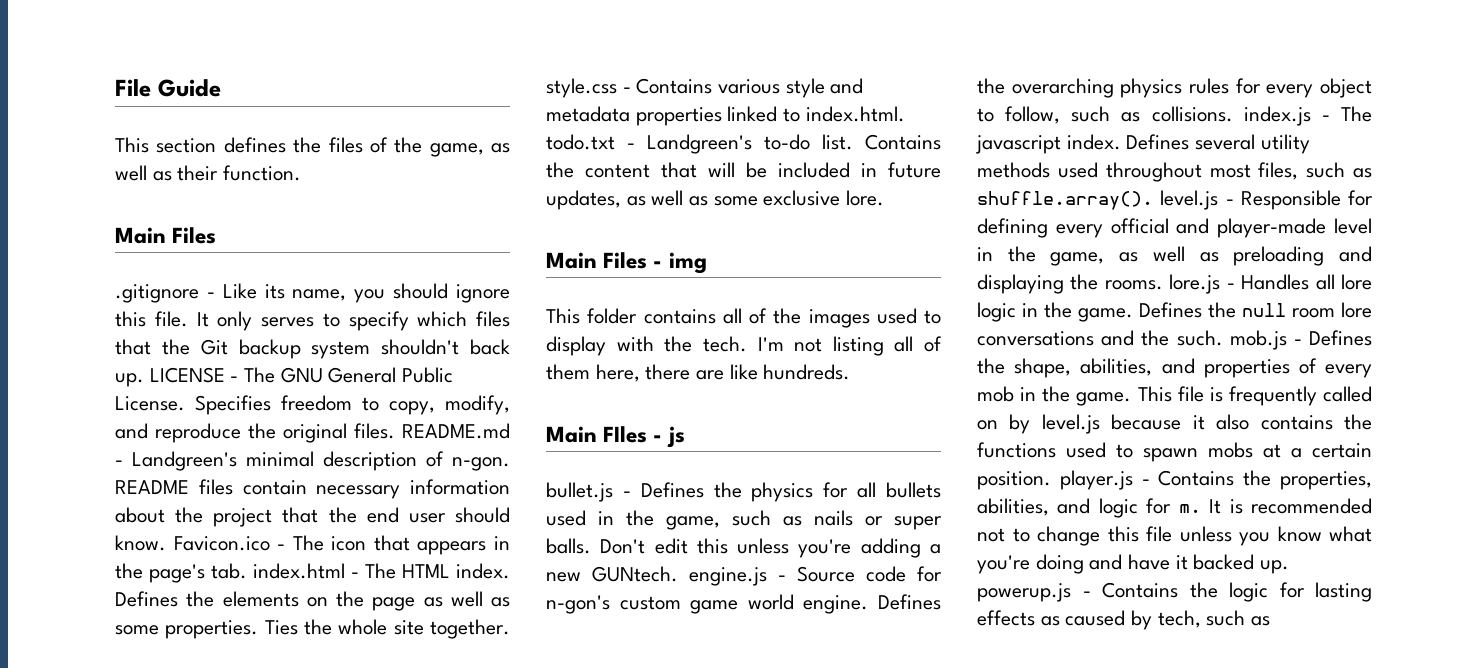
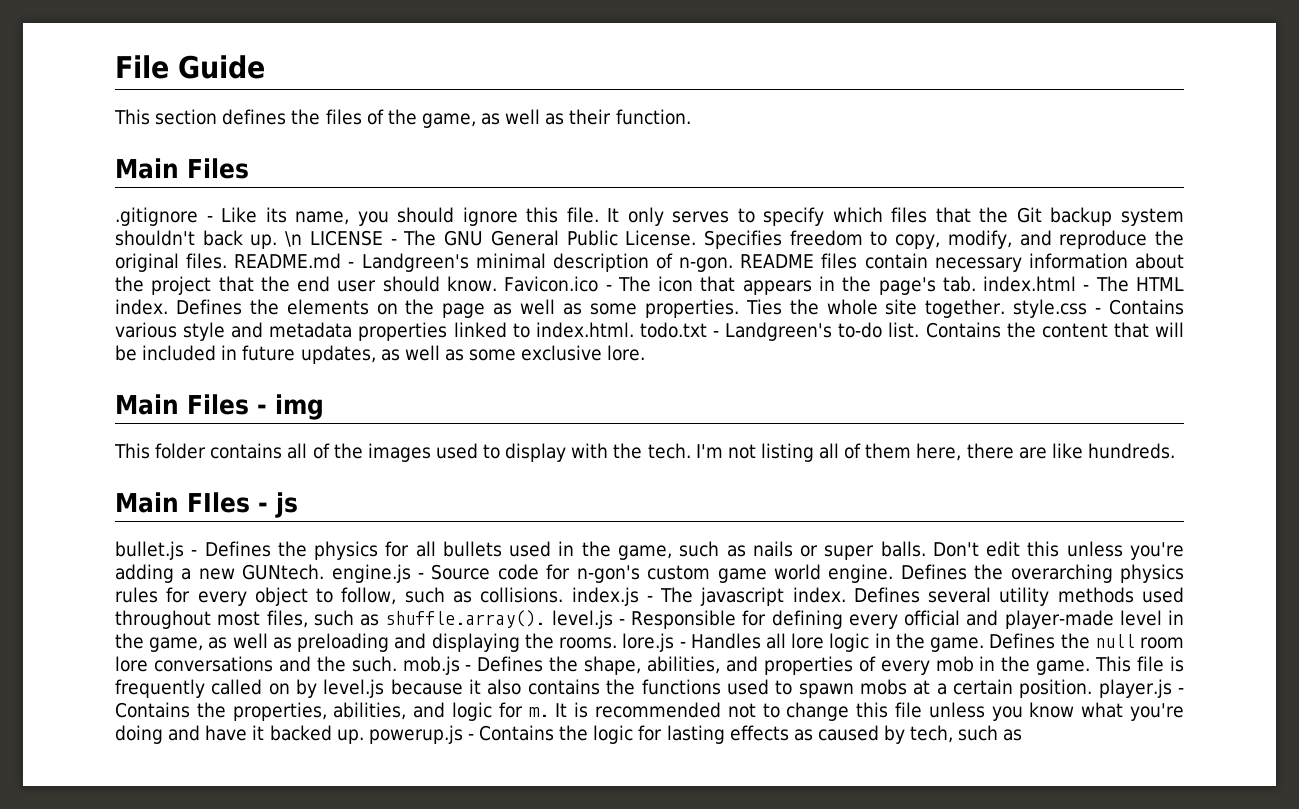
- LICENSE - The GNU General Public License.
+ \n LICENSE - The GNU General Public License.

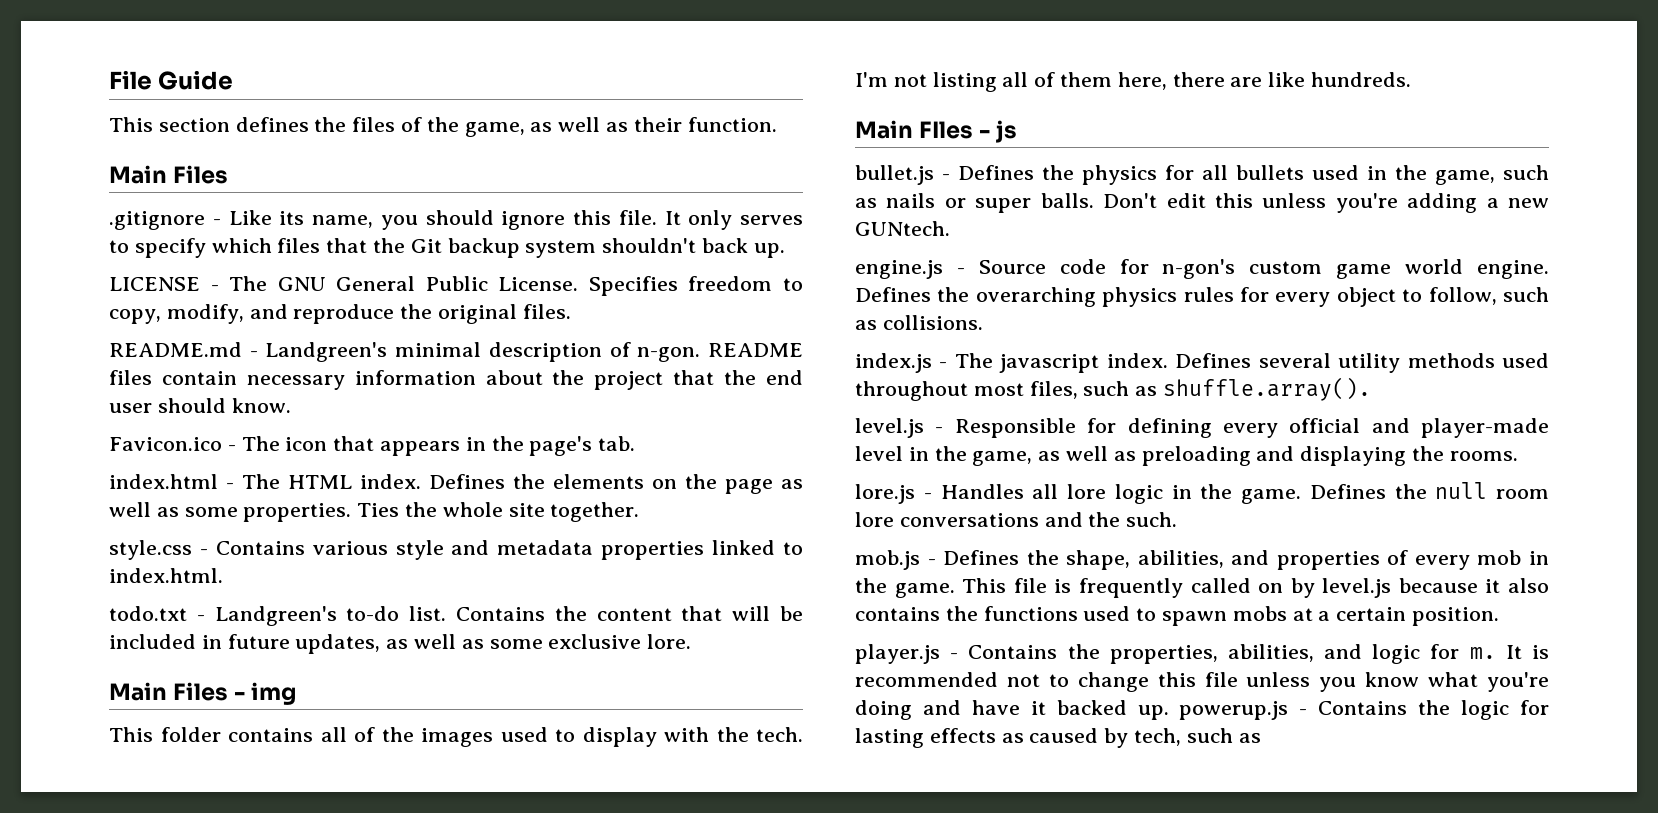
- It only serves to specify which files that the Git backup system shouldn't back up. \n LICENSE - The GNU General Public License.
+ It only serves to specify which files that the Git backup system shouldn't back up.
+ LICENSE - The GNU General Public License.
- Specifies freedom to copy, modify, and reproduce the original files. README.md - Landgreen's minimal description of n-gon.
+ Specifies freedom to copy, modify, and reproduce the original files.
+ README.md - Landgreen's minimal description of n-gon.
- README files contain necessary information about the project that the end user should know. Favicon.ico - The icon that appears in the page's tab. index.html - The HTML index.
+ README files contain necessary information about the project that the end user should know.
+ Favicon.ico - The icon that appears in the page's tab.
+ index.html - The HTML index.
- Ties the whole site together. style.css - Contains various style and metadata properties linked to index.html. todo.txt - Landgreen's to-do list.
+ Ties the whole site together.
+ style.css - Contains various style and metadata properties linked to index.html.
+ todo.txt - Landgreen's to-do list.
- Don't edit this unless you're adding a new GUNtech. engine.js - Source code for n-gon's custom game world engine.
+ Don't edit this unless you're adding a new GUNtech.
+ engine.js - Source code for n-gon's custom game world engine.
- Defines the overarching physics rules for every object to follow, such as collisions. index.js - The javascript index.
+ Defines the overarching physics rules for every object to follow, such as collisions.
+ index.js - The javascript index.
- Defines several utility methods used throughout most files, such as shuffle.array(). level.js - Responsible for defining every official and player-made level in the game, as well as preloading and displaying the rooms. lore.js - Handles all lore logic in the game.
+ Defines several utility methods used throughout most files, such as shuffle.array().
+ level.js - Responsible for defining every official and player-made level in the game, as well as preloading and displaying the rooms.
+ lore.js - Handles all lore logic in the game.
- Defines the null room lore conversations and the such. mob.js - Defines the shape, abilities, and properties of every mob in the game.
+ Defines the null room lore conversations and the such.
+ mob.js - Defines the shape, abilities, and properties of every mob in the game.
- This file is frequently called on by level.js because it also contains the functions used to spawn mobs at a certain position. player.js - Contains the properties, abilities, and logic for m.
+ This file is frequently called on by level.js because it also contains the functions used to spawn mobs at a certain position.
+ player.js - Contains the properties, abilities, and logic for m.

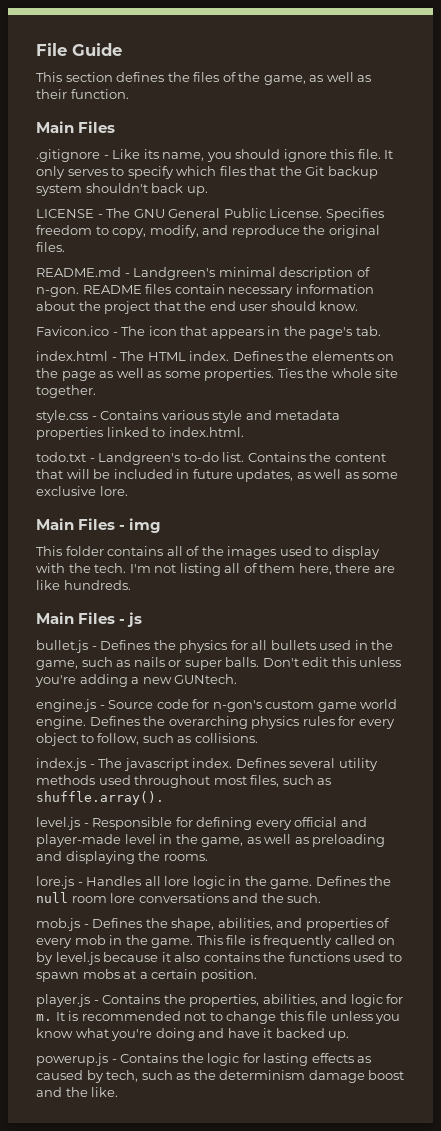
- Main FIles - js
+ Main Files - js
- It is recommended not to change this file unless you know what you're doing and have it backed up. powerup.js - Contains the logic for lasting effects as caused by tech, such as
+ It is recommended not to change this file unless you know what you're doing and have it backed up.
+ powerup.js - Contains the logic for lasting effects as caused by tech, such as the determinism damage boost and the like.

